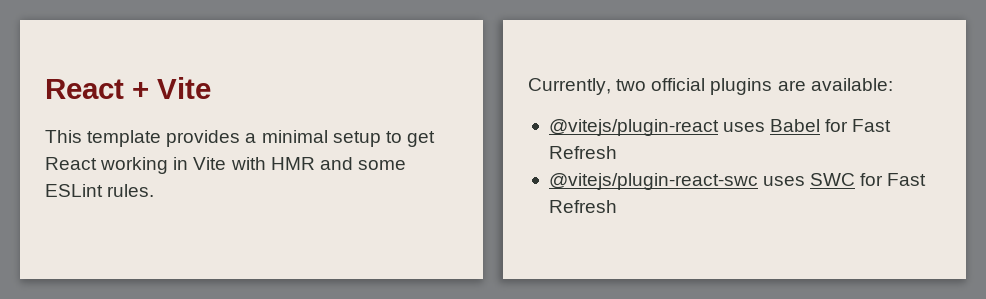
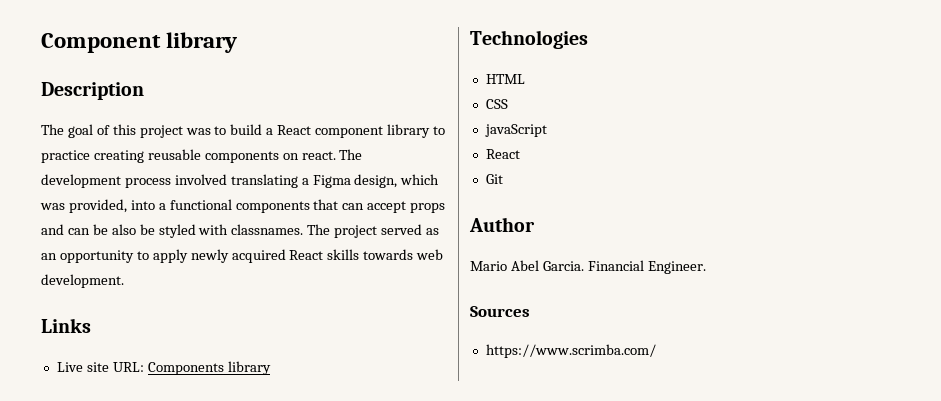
- React + Vite
- This template provides a minimal setup to get React working in Vite with HMR and some ESLint rules.
- Currently, two official plugins are available:
- @vitejs/plugin-react uses Babel for Fast Refresh
- @vitejs/plugin-react-swc uses SWC for Fast Refresh
+ Component library
+ Description
+ The goal of this project was to build a React component library to practice creating reusable components on react. The development process involved translating a Figma design, which was provided, into a functional components that can accept props and can be also be styled with classnames. The project served as an opportunity to apply newly acquired React skills towards web development.
+ Links
+ Live site URL: Components library
+ Technologies
+ HTML
+ CSS
+ javaScript
+ React
+ Git
+ Author
+ Mario Abel Garcia. Financial Engineer.
+ Sources
+ https://www.scrimba.com/

